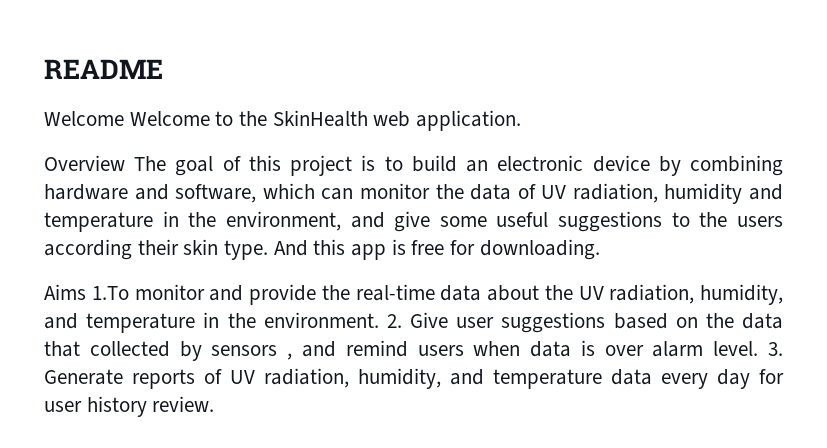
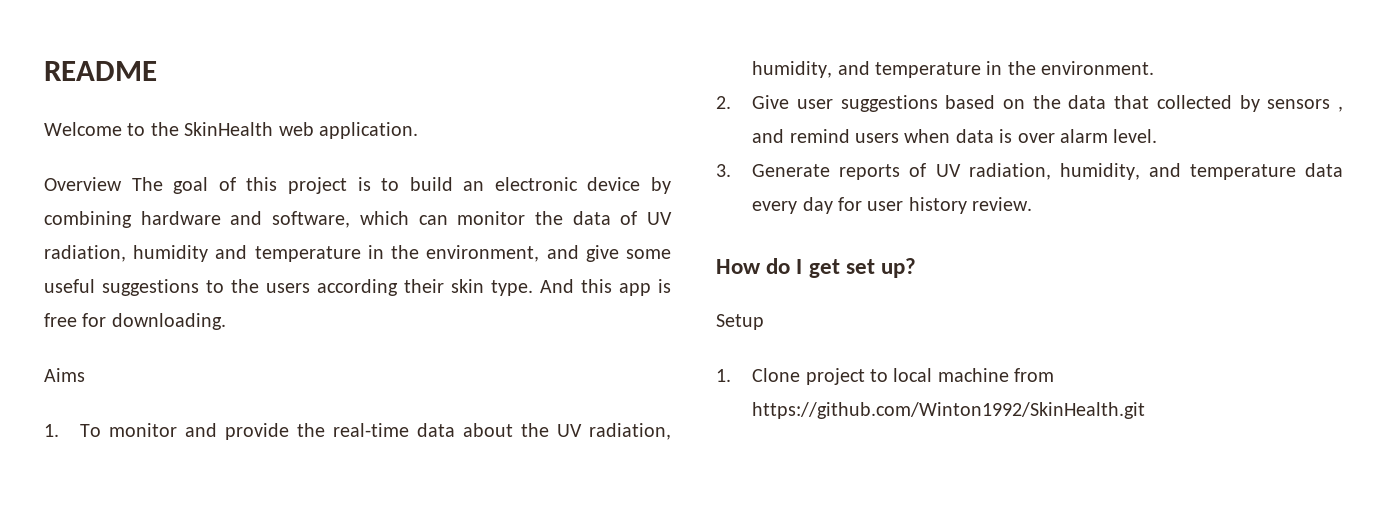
- Welcome Welcome to the SkinHealth web application.
+ Welcome to the SkinHealth web application.
- Aims 1.To monitor and provide the real-time data about the UV radiation, humidity, and temperature in the environment. 2. Give user suggestions based on the data that collected by sensors , and remind users when data is over alarm level. 3. Generate reports of UV radiation, humidity, and temperature data every day for user history review.
+ Aims
+ 1. To monitor and provide the real-time data about the UV radiation, humidity, and temperature in the environment.
+ 2. Give user suggestions based on the data that collected by sensors , and remind users when data is over alarm level.
+ 3. Generate reports of UV radiation, humidity, and temperature data every day for user history review.
+ How do I get set up?
+ Setup
+ 1. Clone project to local machine from https://github.com/Winton1992/SkinHealth.git

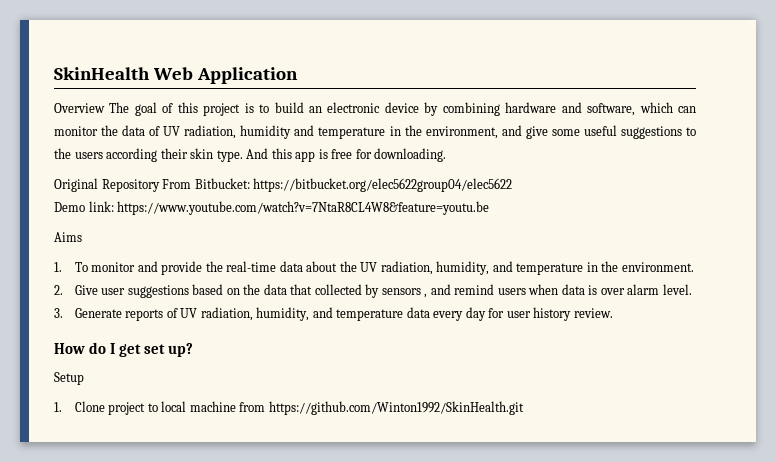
- README
- Welcome to the SkinHealth web application.
+ SkinHealth Web Application
+ Original Repository From Bitbucket: https://bitbucket.org/elec5622group04/elec5622
+ Demo link: https://www.youtube.com/watch?v=7NtaR8CL4W8&feature=youtu.be

